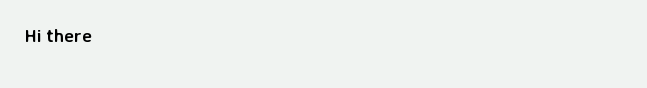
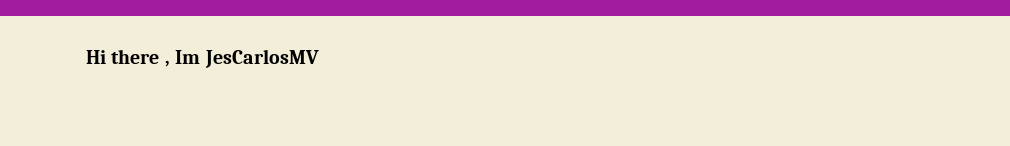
- Hi there
+ Hi there , Im JesCarlosMV

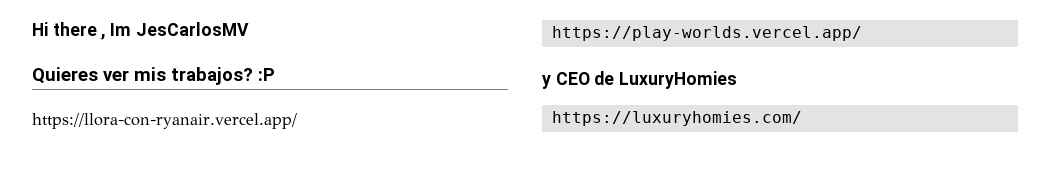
+ Quieres ver mis trabajos? :P
+ https://llora-con-ryanair.vercel.app/
+ https://play-worlds.vercel.app/
+ y CEO de LuxuryHomies
+ https://luxuryhomies.com/

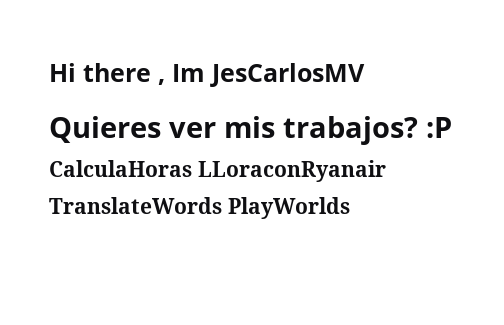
- https://llora-con-ryanair.vercel.app/
- https://play-worlds.vercel.app/
- y CEO de LuxuryHomies
- https://luxuryhomies.com/
+ CalculaHoras LLoraconRyanair
+ TranslateWords PlayWorlds

